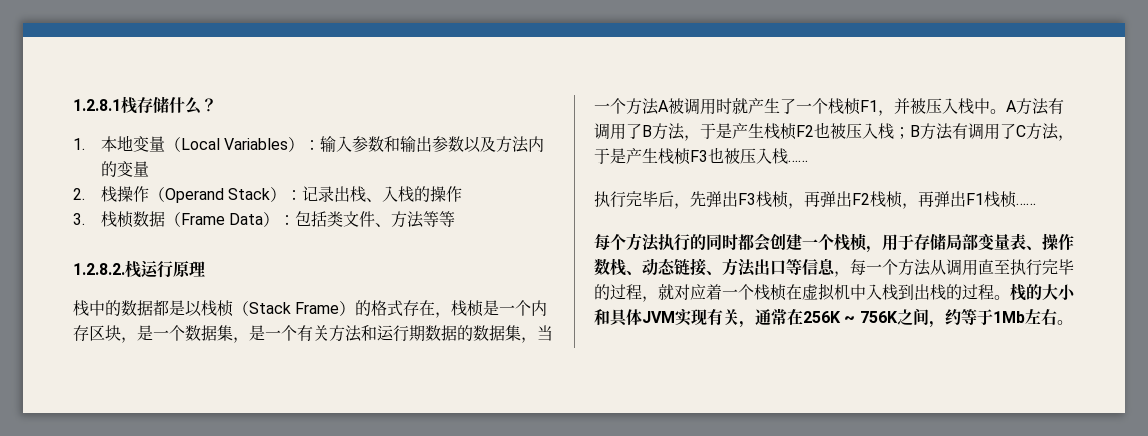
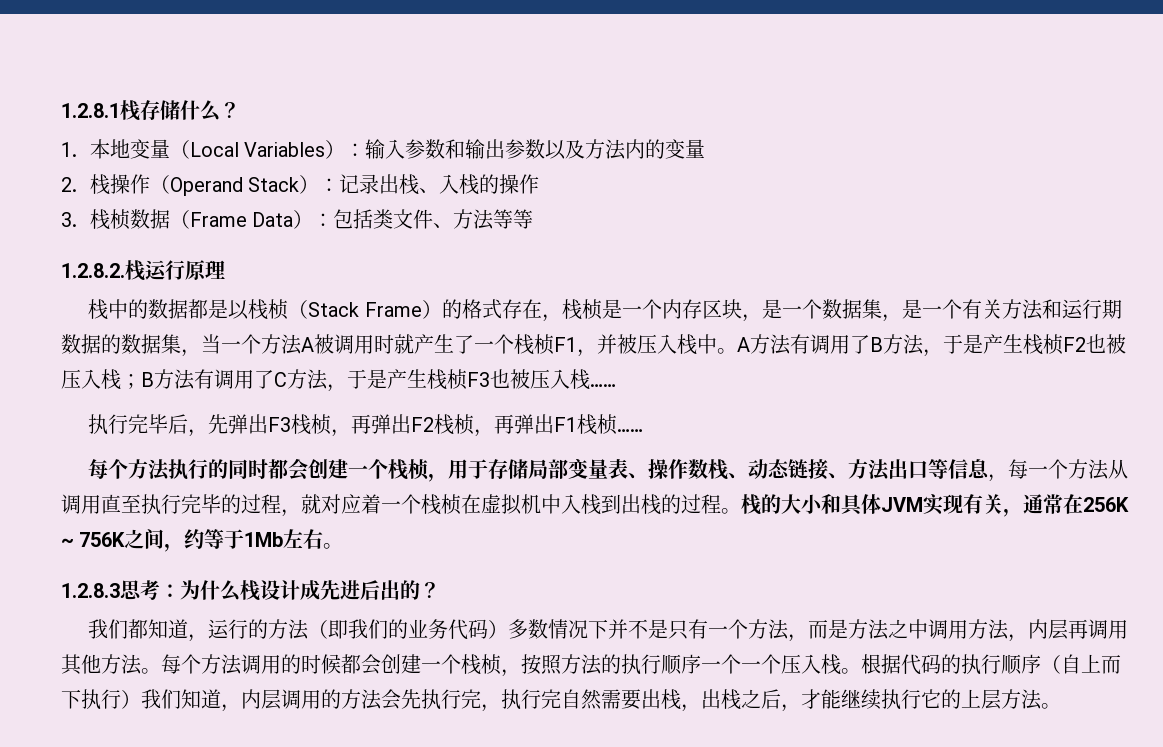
+ 1.2.8.3思考：为什么栈设计成先进后出的？
+ 我们都知道，运行的方法（即我们的业务代码）多数情况下并不是只有一个方法，而是方法之中调用方法，内层再调用其他方法。每个方法调用的时候都会创建一个栈桢，按照方法的执行顺序一个一个压入栈。根据代码的执行顺序（自上而下执行）我们知道，内层调用的方法会先执行完，执行完自然需要出栈，出栈之后，才能继续执行它的上层方法。

